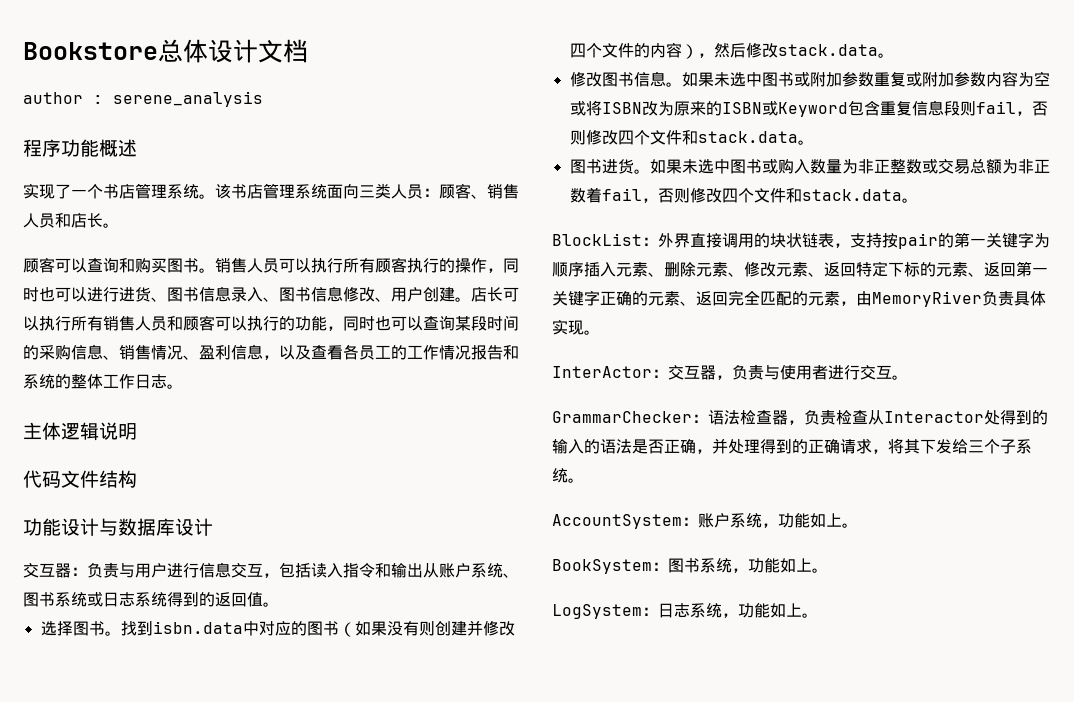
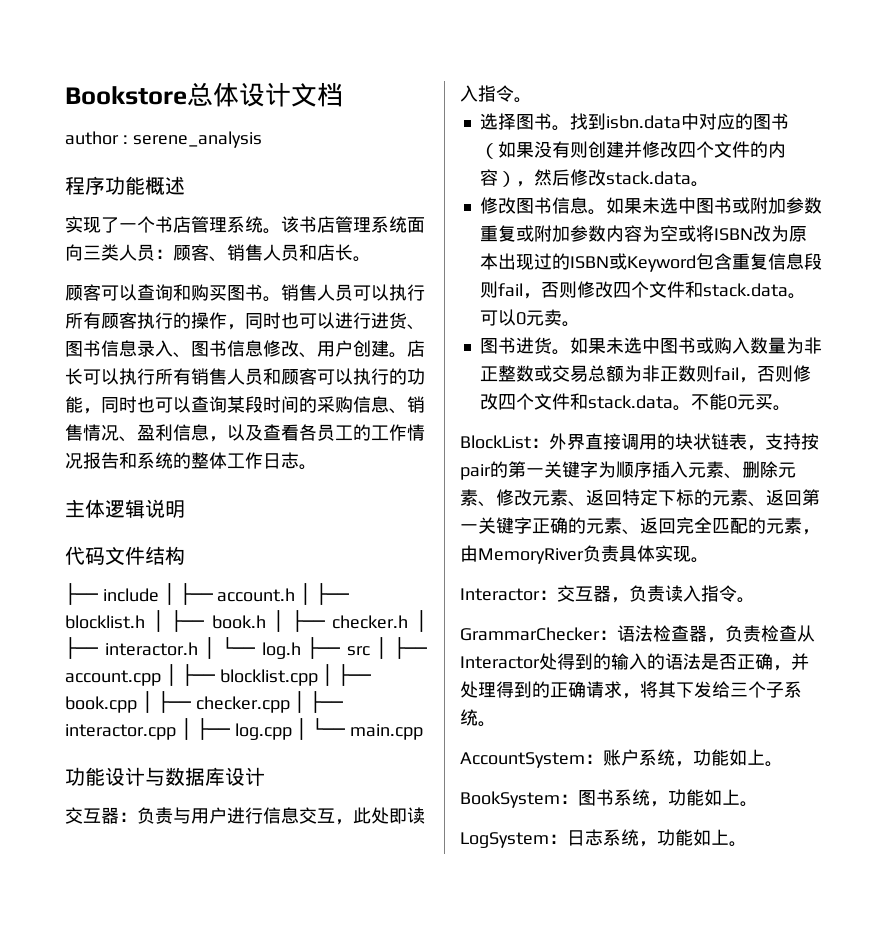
+ ├── include │ ├── account.h │ ├── blocklist.h │ ├── book.h │ ├── checker.h │ ├── interactor.h │ └── log.h ├── src │ ├── account.cpp │ ├── blocklist.cpp │ ├── book.cpp │ ├── checker.cpp │ ├── interactor.cpp │ ├── log.cpp │ └── main.cpp
- 交互器：负责与用户进行信息交互，包括读入指令和输出从账户系统、图书系统或日志系统得到的返回值。
+ 交互器：负责与用户进行信息交互，此处即读入指令。
- 如果未选中图书或附加参数重复或附加参数内容为空或将ISBN改为原来的ISBN或Keyword包含重复信息段则fail，否则修改四个文件和stack.data。
+ 如果未选中图书或附加参数重复或附加参数内容为空或将ISBN改为原本出现过的ISBN或Keyword包含重复信息段则fail，否则修改四个文件和stack.data。可以0元卖。
- 如果未选中图书或购入数量为非正整数或交易总额为非正数着fail，否则修改四个文件和stack.data。
+ 如果未选中图书或购入数量为非正整数或交易总额为非正数则fail，否则修改四个文件和stack.data。不能0元买。
- InterActor：交互器，负责与使用者进行交互。
+ Interactor：交互器，负责读入指令。

